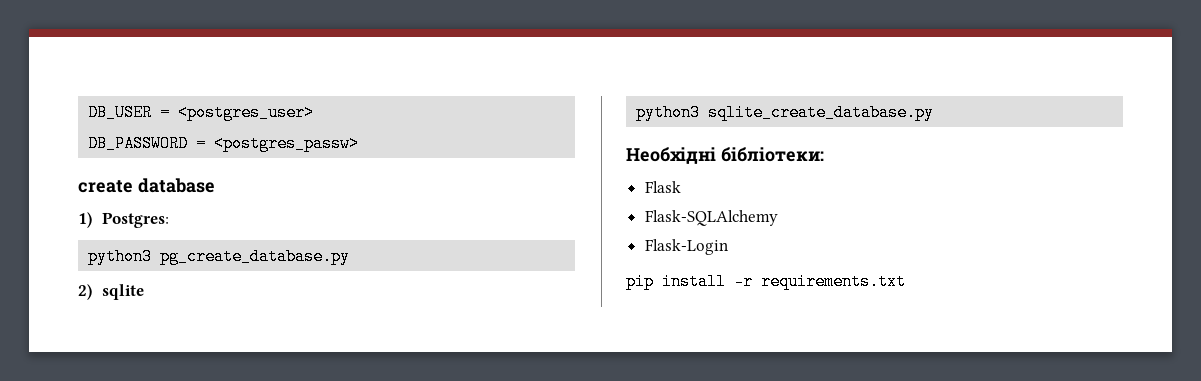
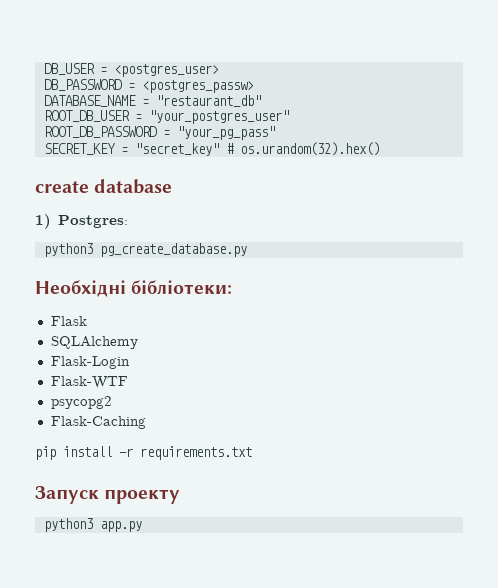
+ DATABASE_NAME = "restaurant_db"
+ ROOT_DB_USER = "your_postgres_user"
+ ROOT_DB_PASSWORD = "your_pg_pass"
+ SECRET_KEY = "secret_key" # os.urandom(32).hex()
- 2) sqlite
- python3 sqlite_create_database.py
- Flask-SQLAlchemy
+ SQLAlchemy
+ Flask-WTF
+ psycopg2
+ Flask-Caching
+ Запуск проекту
+ python3 app.py

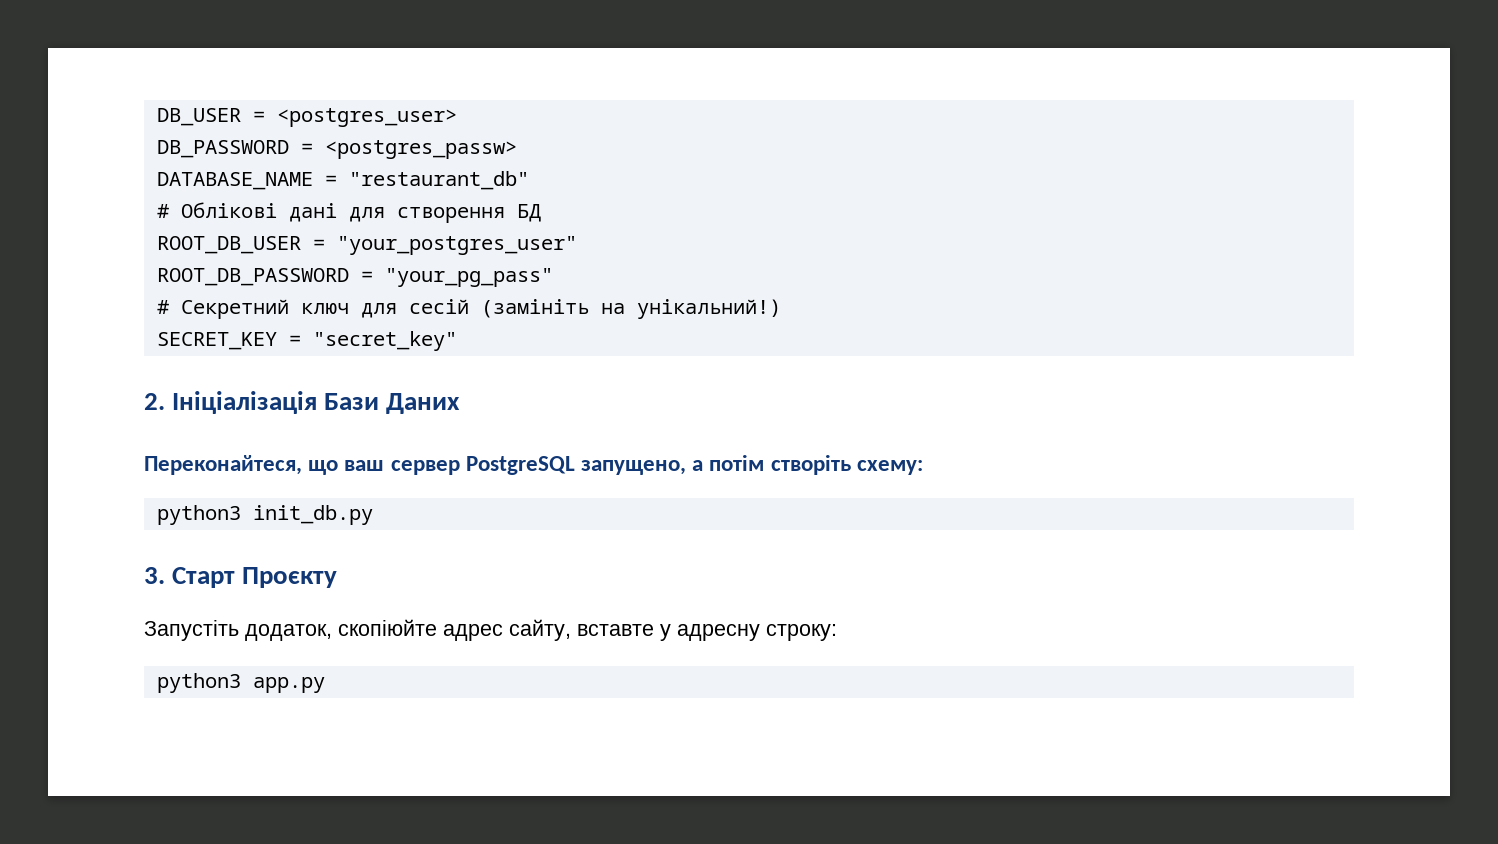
+ # Облікові дані для створення БД
- SECRET_KEY = "secret_key" # os.urandom(32).hex()
- create database
- 1) Postgres:
- python3 pg_create_database.py
- Необхідні бібліотеки:
- Flask
- SQLAlchemy
- Flask-Login
- Flask-WTF
- psycopg2
- Flask-Caching
- pip install -r requirements.txt
- Запуск проекту
+ # Секретний ключ для сесій (замініть на унікальний!)
+ SECRET_KEY = "secret_key"
+ 2. Ініціалізація Бази Даних
+ Переконайтеся, що ваш сервер PostgreSQL запущено, а потім створіть схему:
+ python3 init_db.py
+ 3. Старт Проєкту
+ Запустіть додаток, скопіюйте адрес сайту, вставте у адресну строку:

